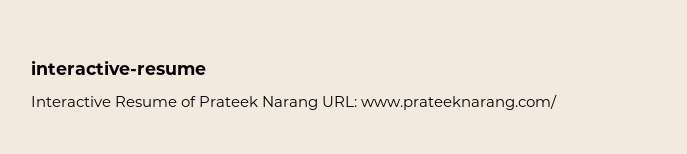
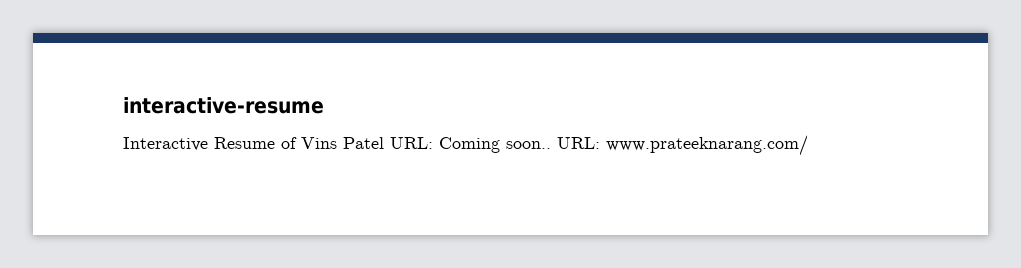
- Interactive Resume of Prateek Narang URL: www.prateeknarang.com/
+ Interactive Resume of Vins Patel URL: Coming soon.. URL: www.prateeknarang.com/

